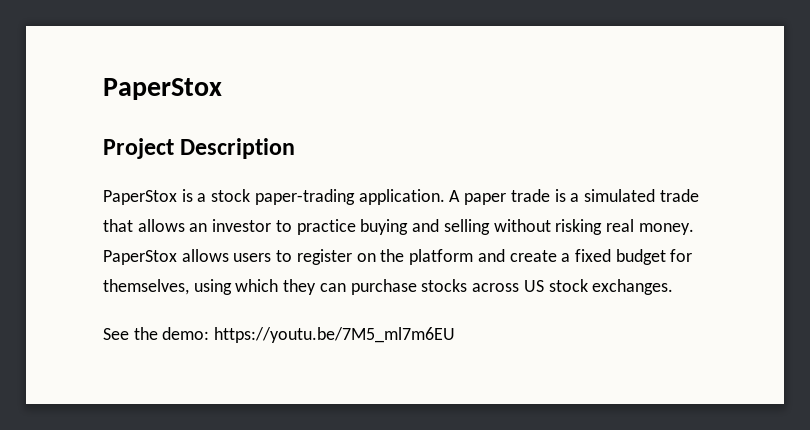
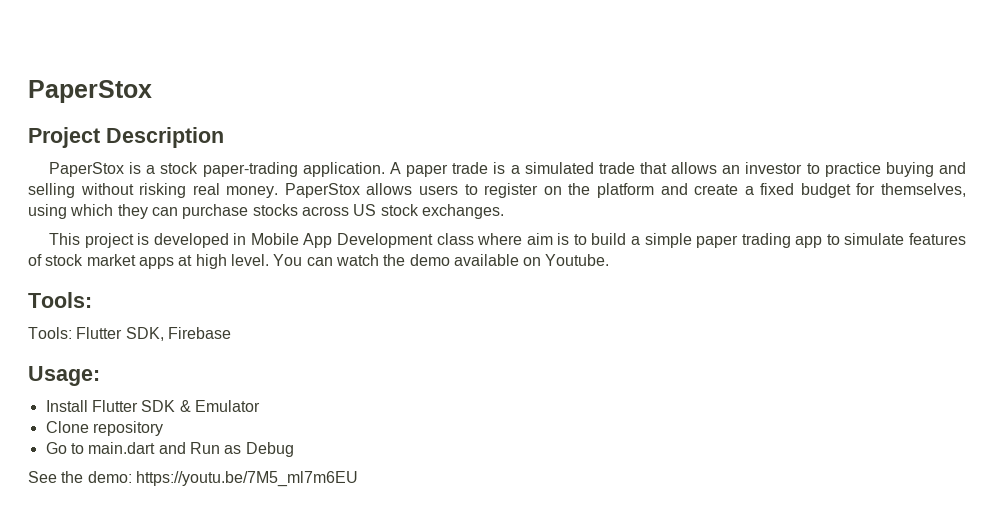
+ This project is developed in Mobile App Development class where aim is to build a simple paper trading app to simulate features of stock market apps at high level. You can watch the demo available on Youtube.
+ Tools:
+ Tools: Flutter SDK, Firebase
+ Usage:
+ Install Flutter SDK & Emulator
+ Clone repository
+ Go to main.dart and Run as Debug

